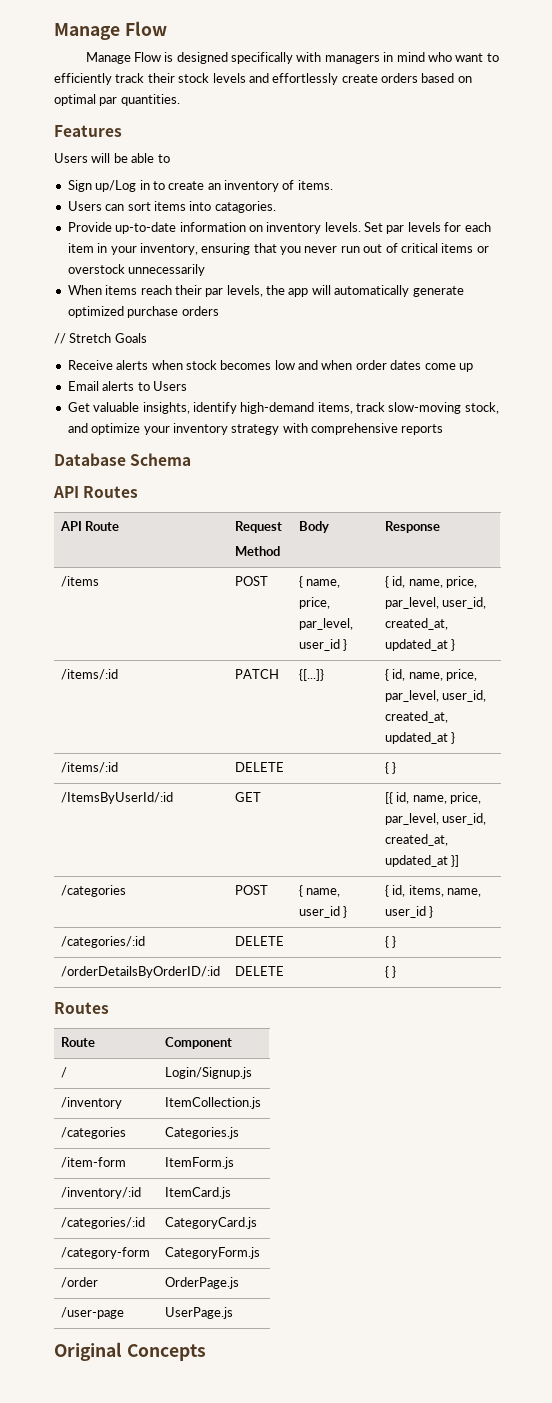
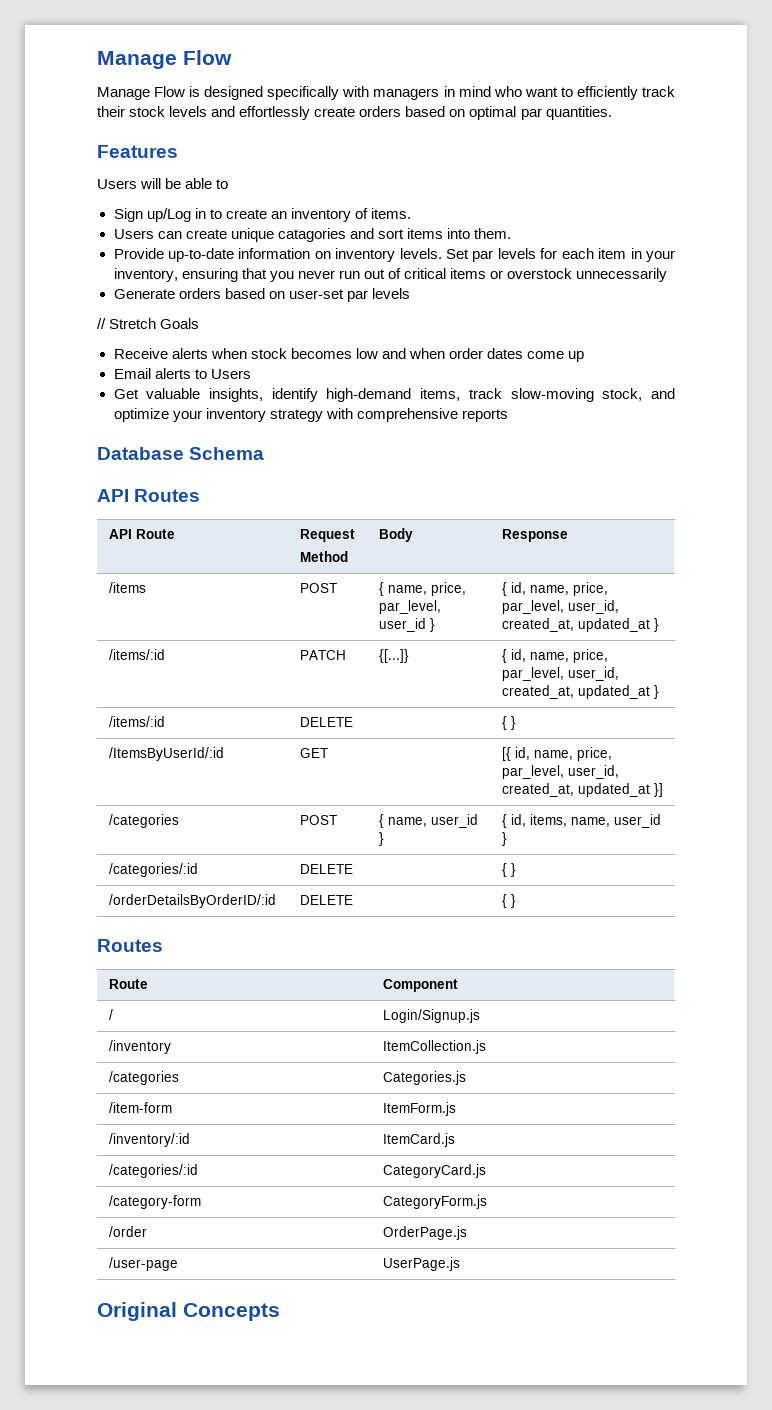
- Users can sort items into catagories.
+ Users can create unique catagories and sort items into them.
- When items reach their par levels, the app will automatically generate optimized purchase orders
+ Generate orders based on user-set par levels

